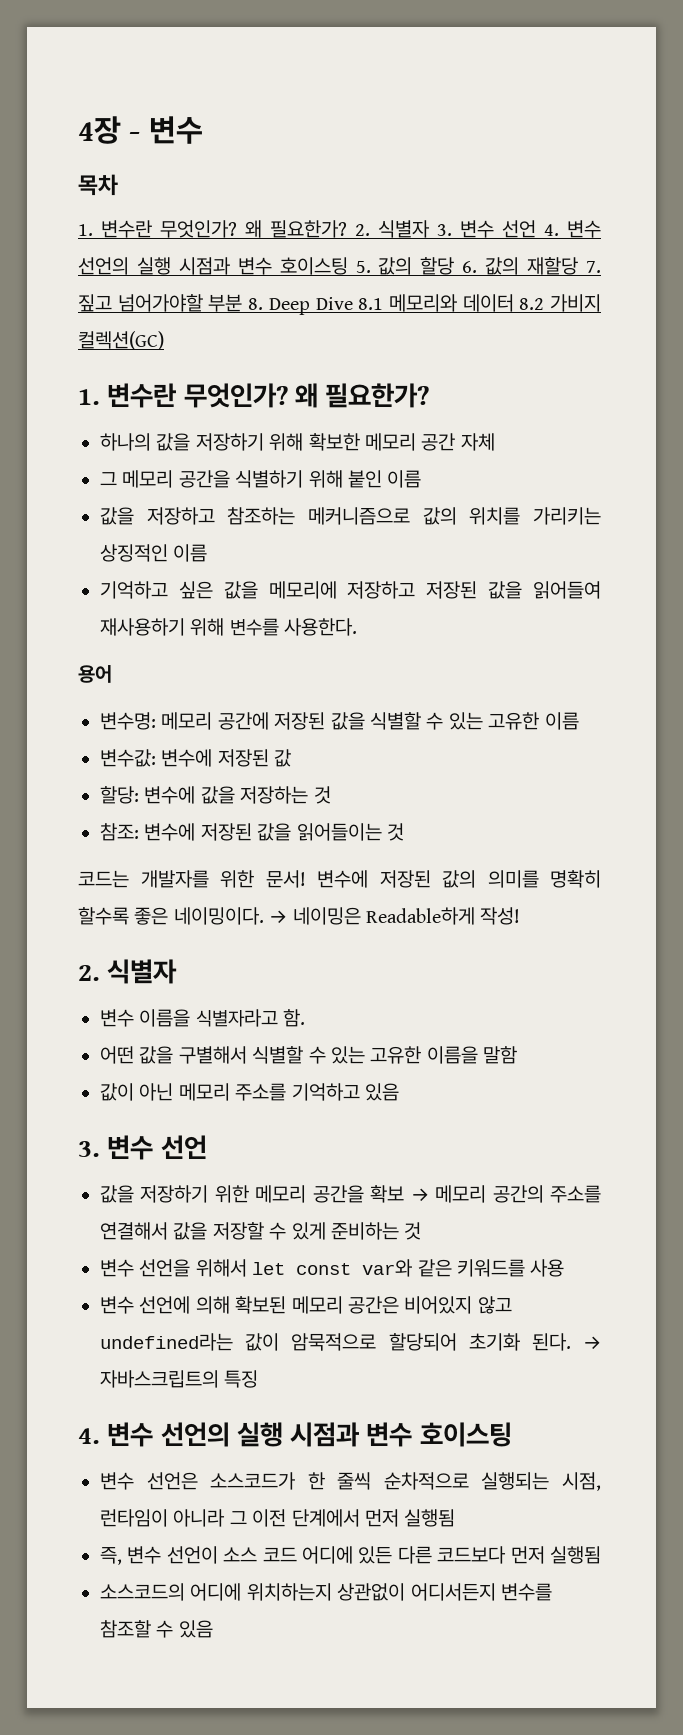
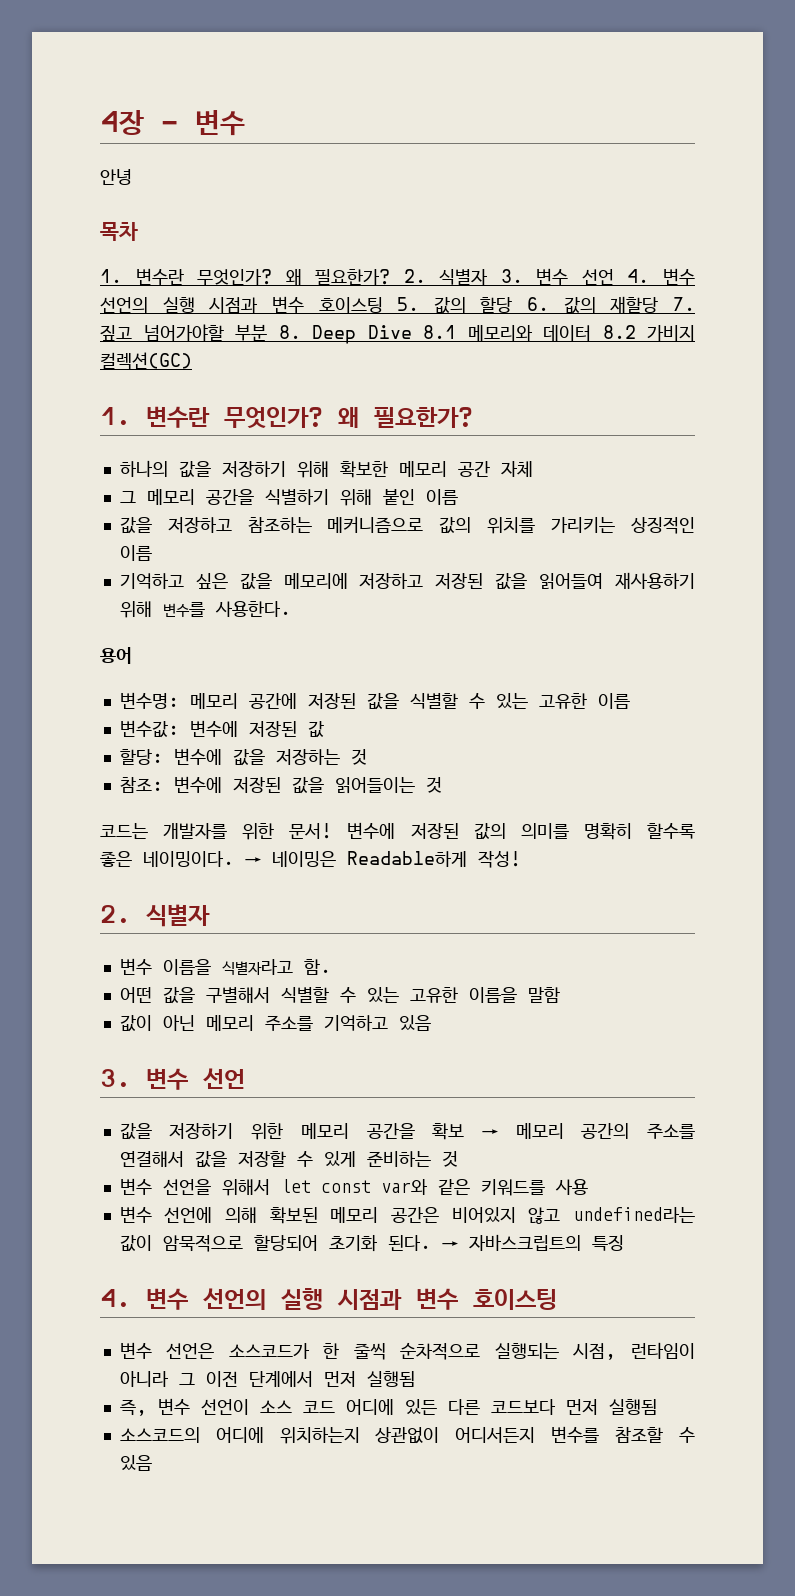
+ 안녕

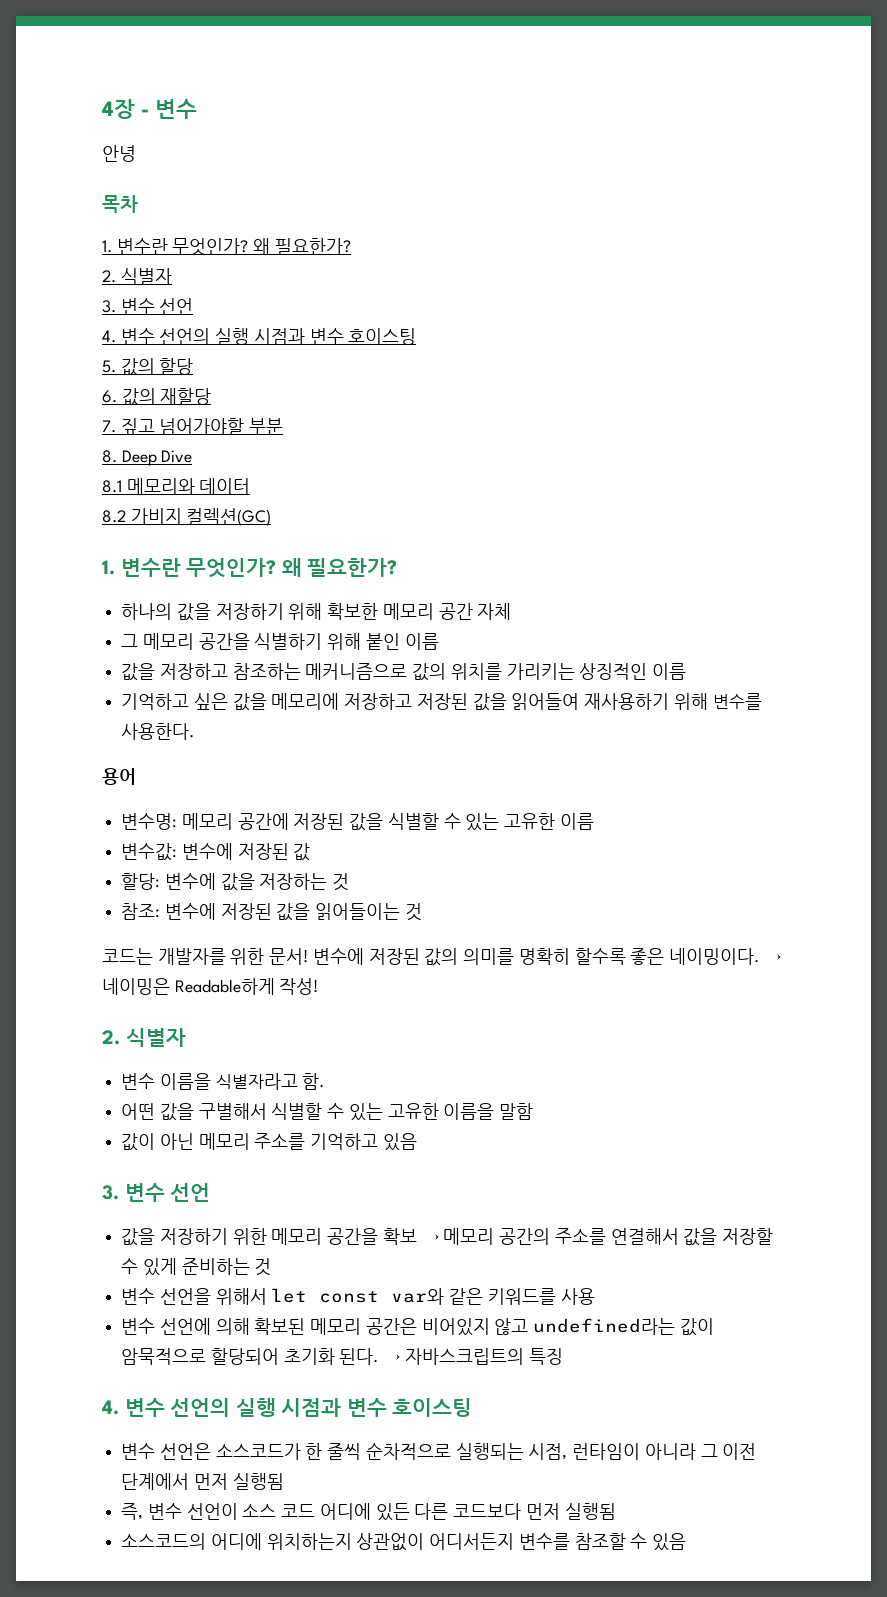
  목차
- 1. 변수란 무엇인가? 왜 필요한가? 2. 식별자 3. 변수 선언 4. 변수 선언의 실행 시점과 변수 호이스팅 5. 값의 할당 6. 값의 재할당 7. 짚고 넘어가야할 부분 8. Deep Dive 8.1 메모리와 데이터 8.2 가비지 컬렉션(GC)
+ 1. 변수란 무엇인가? 왜 필요한가?
+ 2. 식별자
+ 3. 변수 선언
+ 4. 변수 선언의 실행 시점과 변수 호이스팅
+ 5. 값의 할당
+ 6. 값의 재할당
+ 7. 짚고 넘어가야할 부분
+ 8. Deep Dive
+ 8.1 메모리와 데이터
+ 8.2 가비지 컬렉션(GC)

